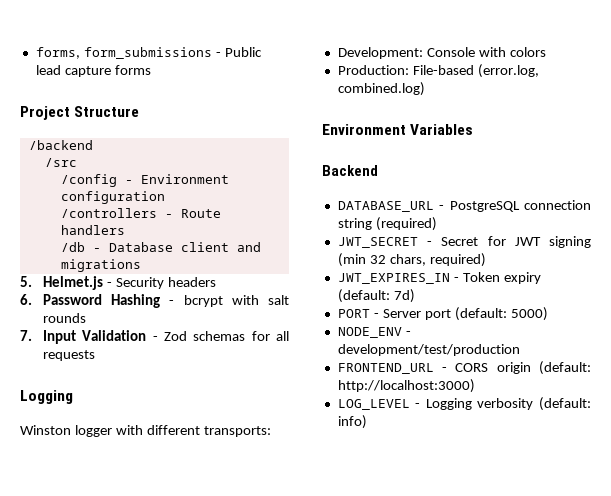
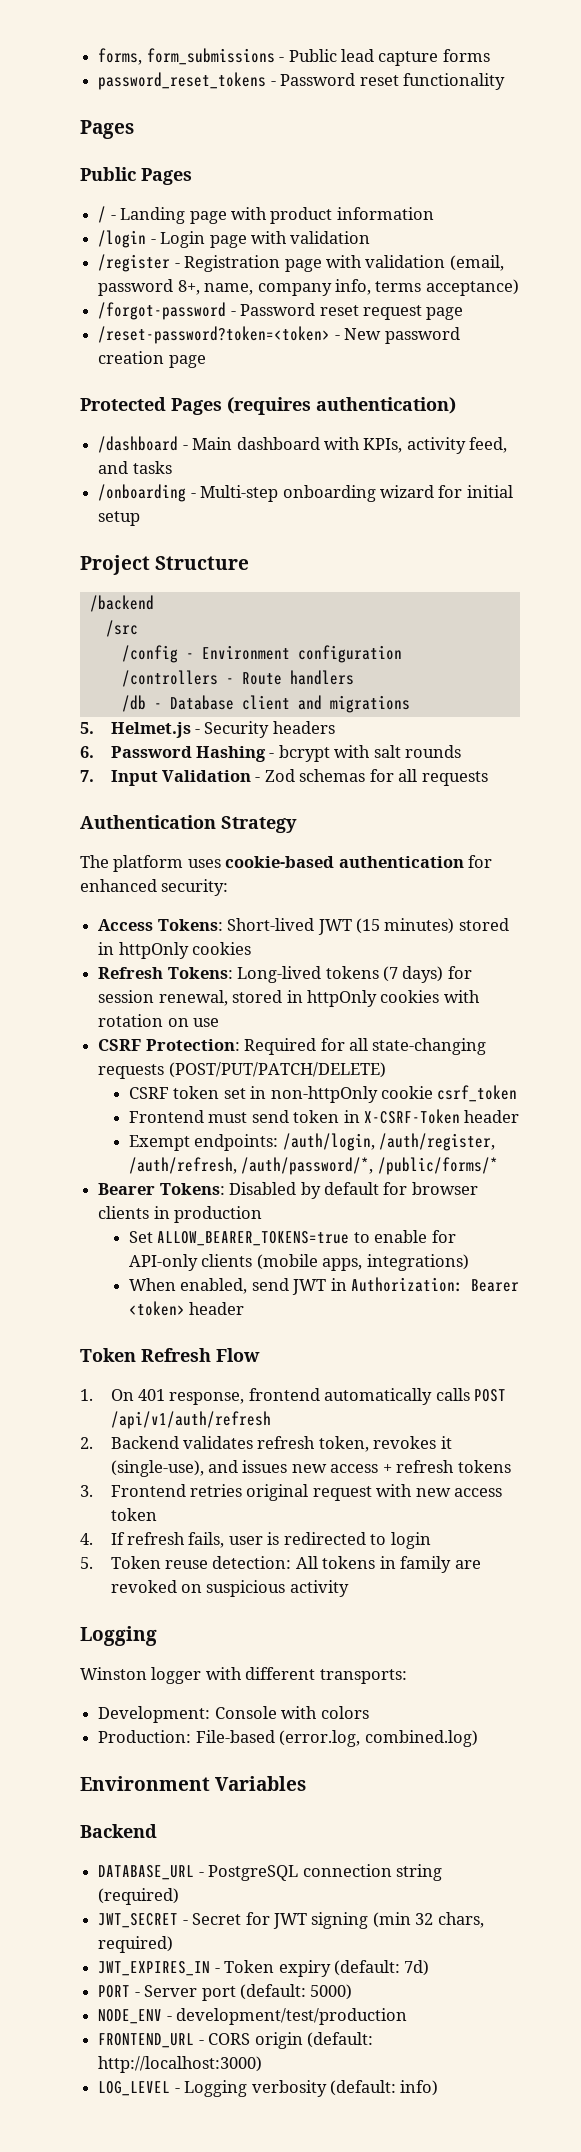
+ password_reset_tokens - Password reset functionality
+ Pages
+ Public Pages
+ / - Landing page with product information
+ /login - Login page with validation
+ /register - Registration page with validation (email, password 8+, name, company info, terms acceptance)
+ /forgot-password - Password reset request page
+ /reset-password?token=<token> - New password creation page
+ Protected Pages (requires authentication)
+ /dashboard - Main dashboard with KPIs, activity feed, and tasks
+ /onboarding - Multi-step onboarding wizard for initial setup
+ Authentication Strategy
+ The platform uses cookie-based authentication for enhanced security:
+ Access Tokens: Short-lived JWT (15 minutes) stored in httpOnly cookies
+ Refresh Tokens: Long-lived tokens (7 days) for session renewal, stored in httpOnly cookies with rotation on use
+ CSRF Protection: Required for all state-changing requests (POST/PUT/PATCH/DELETE)
+ CSRF token set in non-httpOnly cookie csrf_token
+ Frontend must send token in X-CSRF-Token header
+ Exempt endpoints: /auth/login, /auth/register, /auth/refresh, /auth/password/*, /public/forms/*
+ Bearer Tokens: Disabled by default for browser clients in production
+ Set ALLOW_BEARER_TOKENS=true to enable for API-only clients (mobile apps, integrations)
+ When enabled, send JWT in Authorization: Bearer <token> header
+ Token Refresh Flow
+ 1. On 401 response, frontend automatically calls POST /api/v1/auth/refresh
+ 2. Backend validates refresh token, revokes it (single-use), and issues new access + refresh tokens
+ 3. Frontend retries original request with new access token
+ 4. If refresh fails, user is redirected to login
+ 5. Token reuse detection: All tokens in family are revoked on suspicious activity

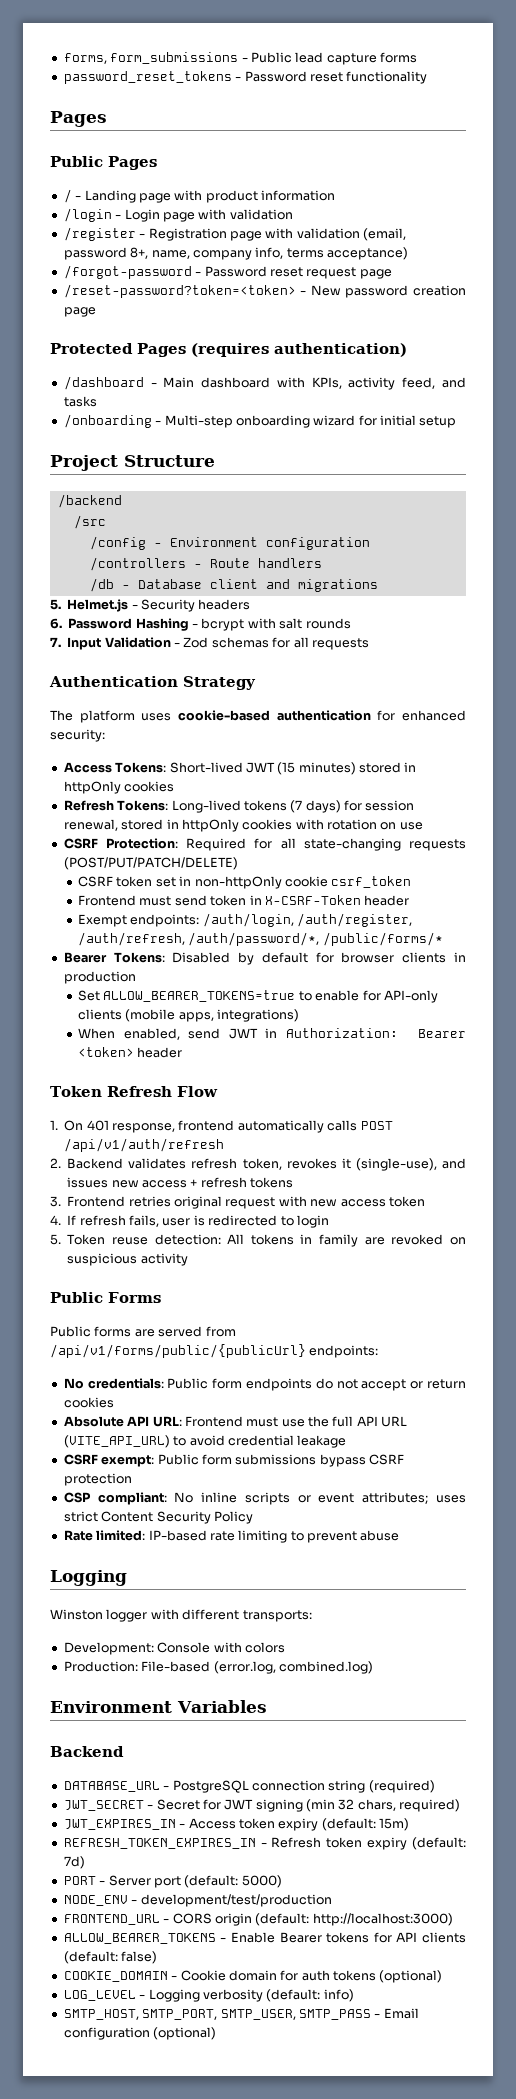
+ Public Forms
+ Public forms are served from /api/v1/forms/public/{publicUrl} endpoints:
+ No credentials: Public form endpoints do not accept or return cookies
+ Absolute API URL: Frontend must use the full API URL (VITE_API_URL) to avoid credential leakage
+ CSRF exempt: Public form submissions bypass CSRF protection
+ CSP compliant: No inline scripts or event attributes; uses strict Content Security Policy
+ Rate limited: IP-based rate limiting to prevent abuse
- JWT_EXPIRES_IN - Token expiry (default: 7d)
+ JWT_EXPIRES_IN - Access token expiry (default: 15m)
+ REFRESH_TOKEN_EXPIRES_IN - Refresh token expiry (default: 7d)
+ ALLOW_BEARER_TOKENS - Enable Bearer tokens for API clients (default: false)
+ COOKIE_DOMAIN - Cookie domain for auth tokens (optional)
+ SMTP_HOST, SMTP_PORT, SMTP_USER, SMTP_PASS - Email configuration (optional)

